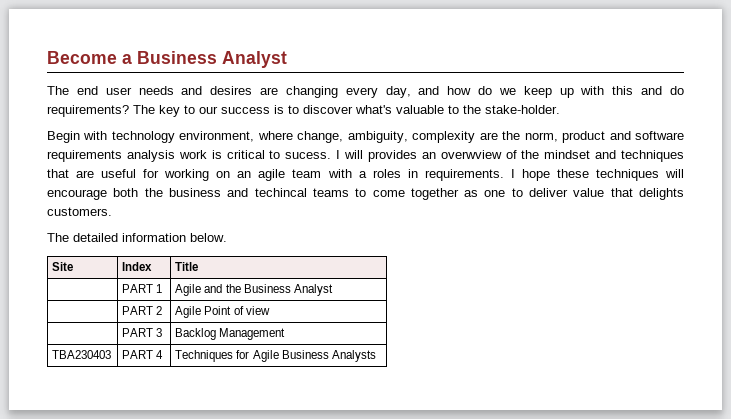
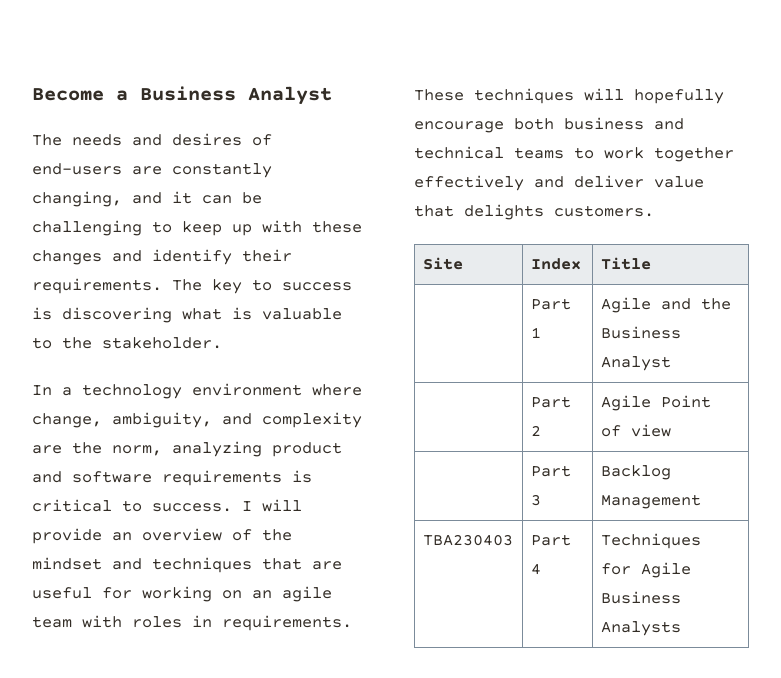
- The end user needs and desires are changing every day, and how do we keep up with this and do requirements?
+ The needs and desires of end-users are constantly changing, and it can be challenging to keep up with these changes and identify their requirements.
- The key to our success is to discover what's valuable to the stake-holder.
- Begin with technology environment, where change, ambiguity, complexity are the norm, product and software requirements analysis work is critical to sucess.
+ The key to success is discovering what is valuable to the stakeholder.
+ In a technology environment where change, ambiguity, and complexity are the norm, analyzing product and software requirements is critical to success.
- I will provides an overwview of the mindset and techniques that are useful for working on an agile team with a roles in requirements.
+ I will provide an overview of the mindset and techniques that are useful for working on an agile team with roles in requirements.
- I hope these techniques will encourage both the business and techincal teams to come together as one to deliver value that delights customers.
+ These techniques will hopefully encourage both business and technical teams to work together effectively and deliver value that delights customers.
- The detailed information below.
- | PART 1 | Agile and the Business Analyst
+ | Part 1 | Agile and the Business Analyst
- | PART 2 | Agile Point of view
+ | Part 2 | Agile Point of view
- | PART 3 | Backlog Management
+ | Part 3 | Backlog Management
- TBA230403 | PART 4 | Techniques for Agile Business Analysts
+ TBA230403 | Part 4 | Techniques for Agile Business Analysts

